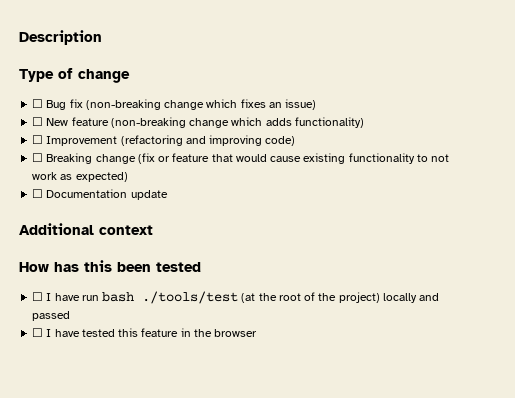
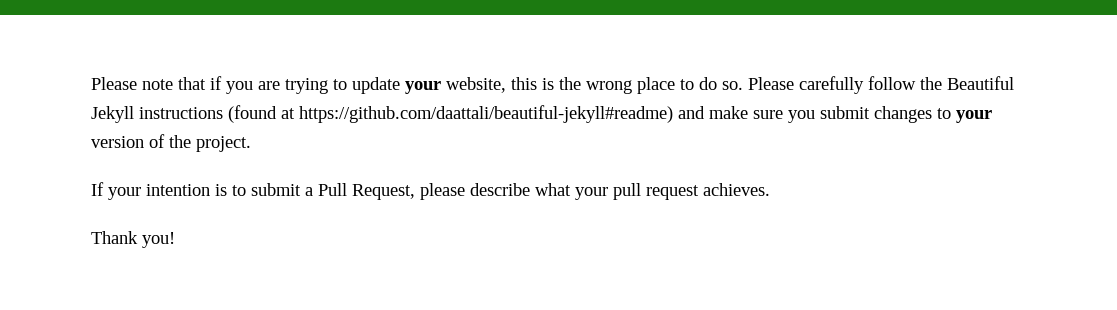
- Description
- Type of change
- ☐ Bug fix (non-breaking change which fixes an issue)
- ☐ New feature (non-breaking change which adds functionality)
- ☐ Improvement (refactoring and improving code)
- ☐ Breaking change (fix or feature that would cause existing functionality to not work as expected)
- ☐ Documentation update
- Additional context
- How has this been tested
- ☐ I have run bash ./tools/test (at the root of the project) locally and passed
- ☐ I have tested this feature in the browser
+ Please note that if you are trying to update your website, this is the wrong place to do so. Please carefully follow the Beautiful Jekyll instructions (found at https://github.com/daattali/beautiful-jekyll#readme) and make sure you submit changes to your version of the project.
+ If your intention is to submit a Pull Request, please describe what your pull request achieves.
+ Thank you!

